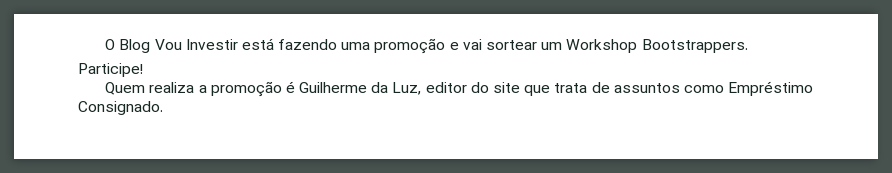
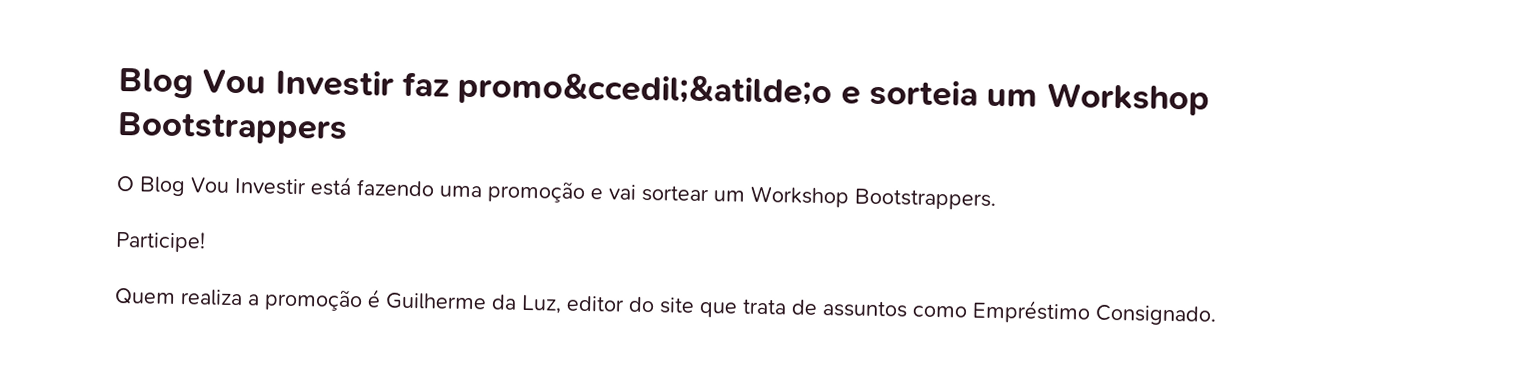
+ Blog Vou Investir faz promo&ccedil;&atilde;o e sorteia um Workshop Bootstrappers

